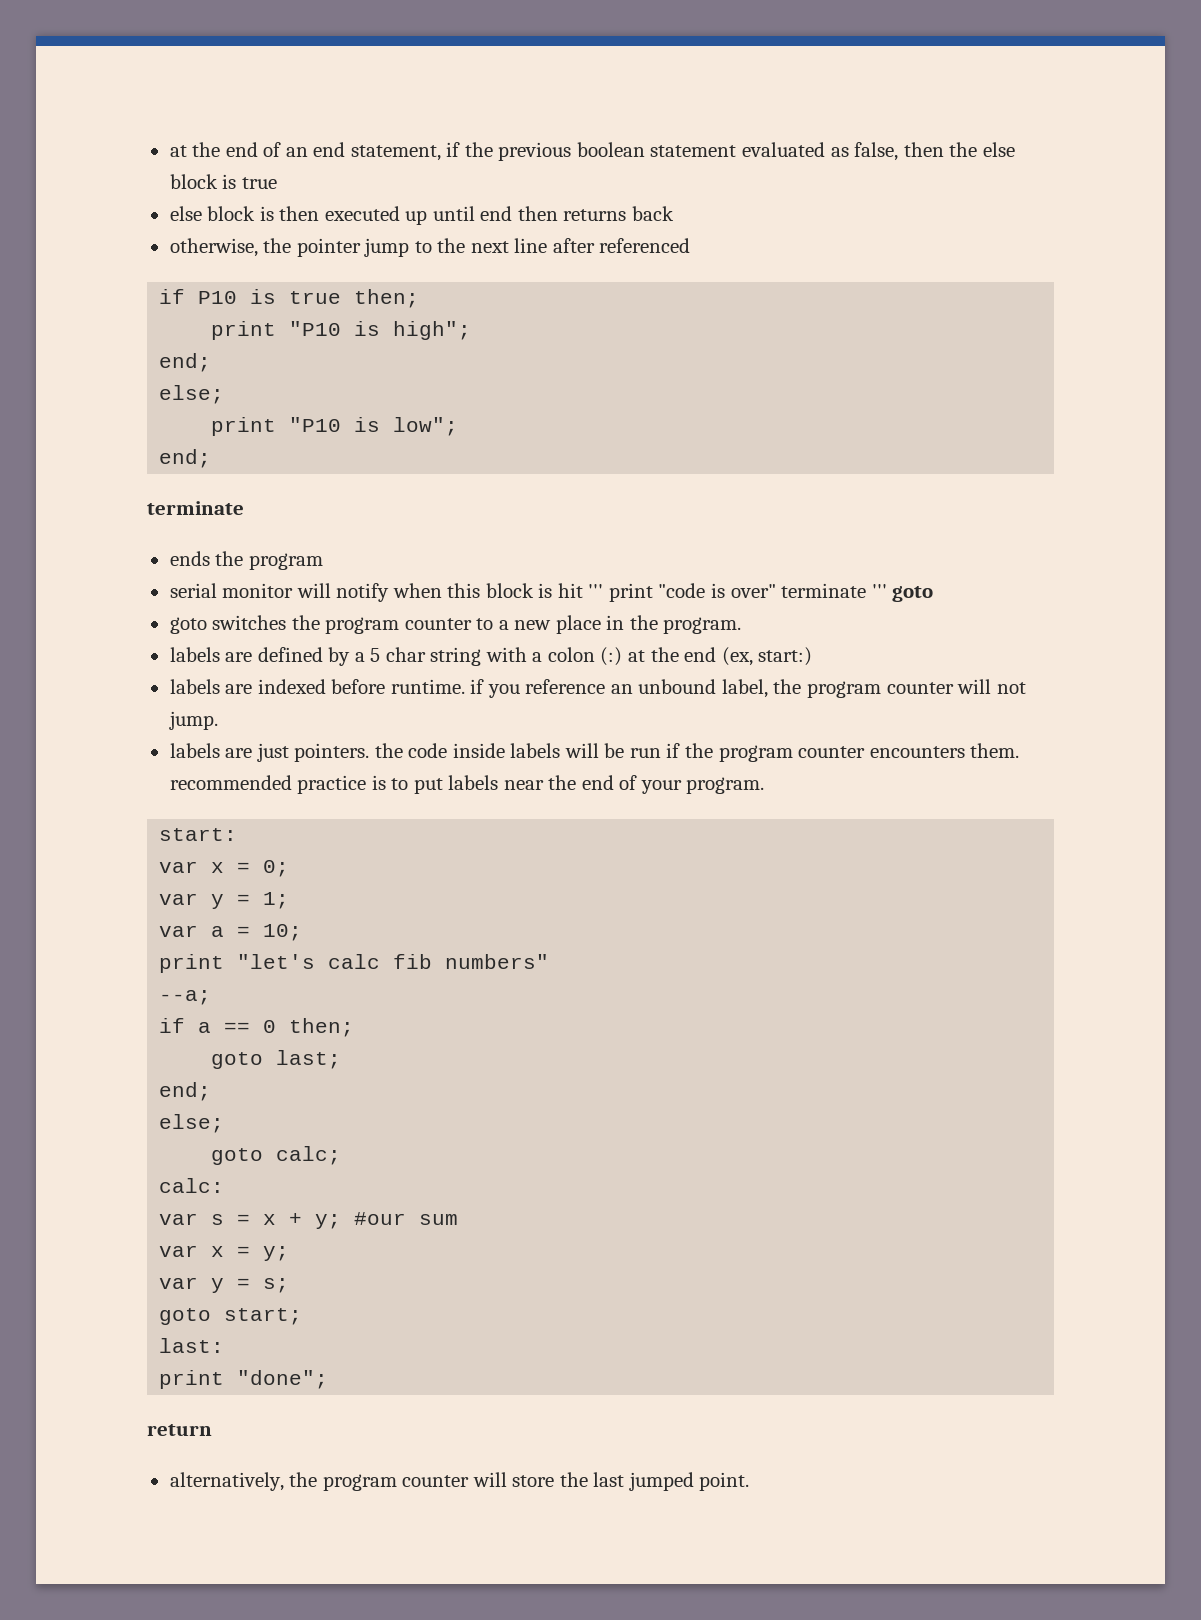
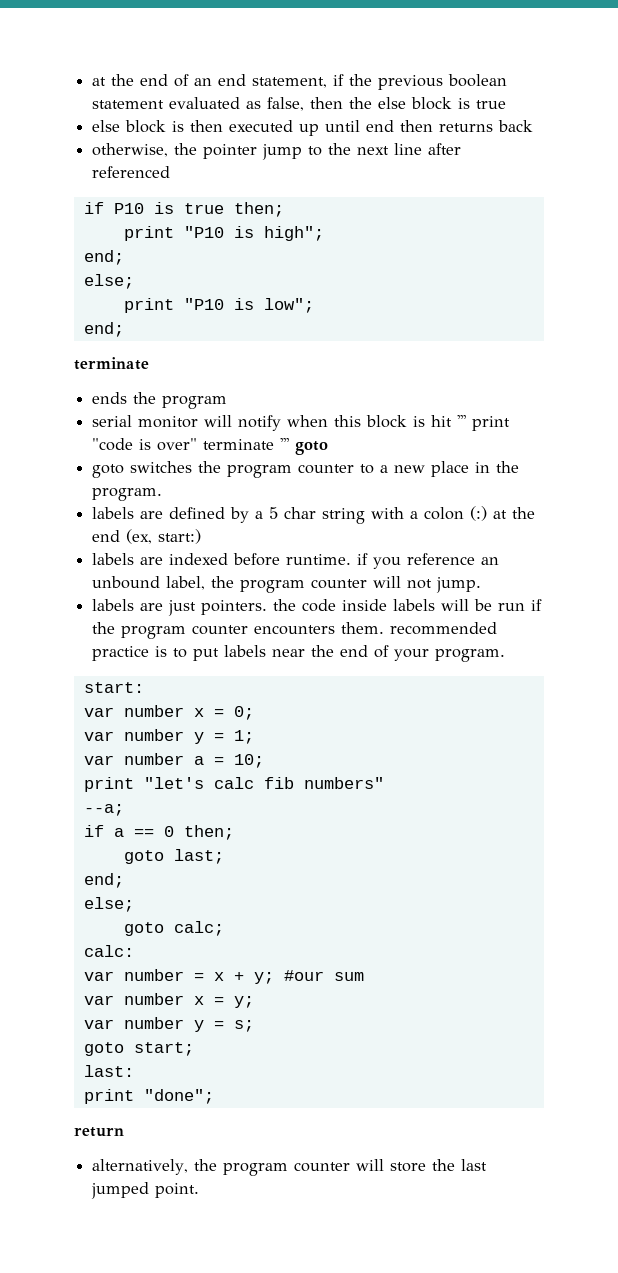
- var x = 0;
+ var number x = 0;
- var y = 1;
+ var number y = 1;
- var a = 10;
+ var number a = 10;
- var s = x + y; #our sum
+ var number = x + y; #our sum
- var x = y;
+ var number x = y;
- var y = s;
+ var number y = s;

